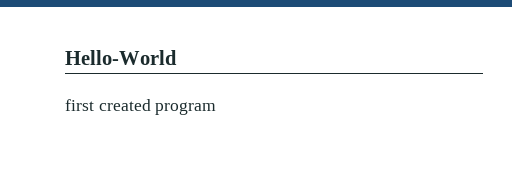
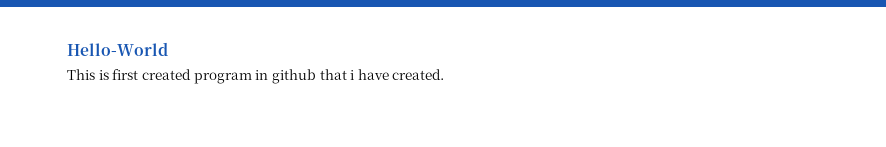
- first created program
+ This is first created program in github that i have created.

